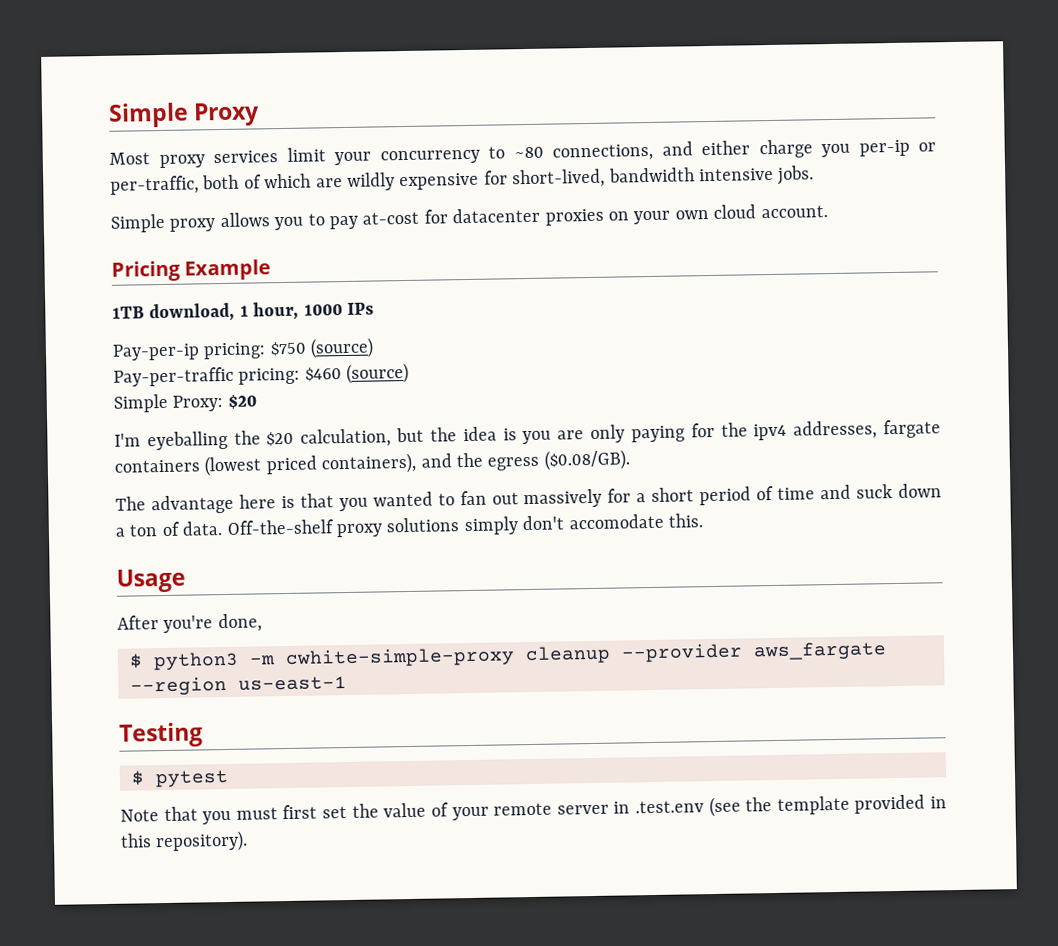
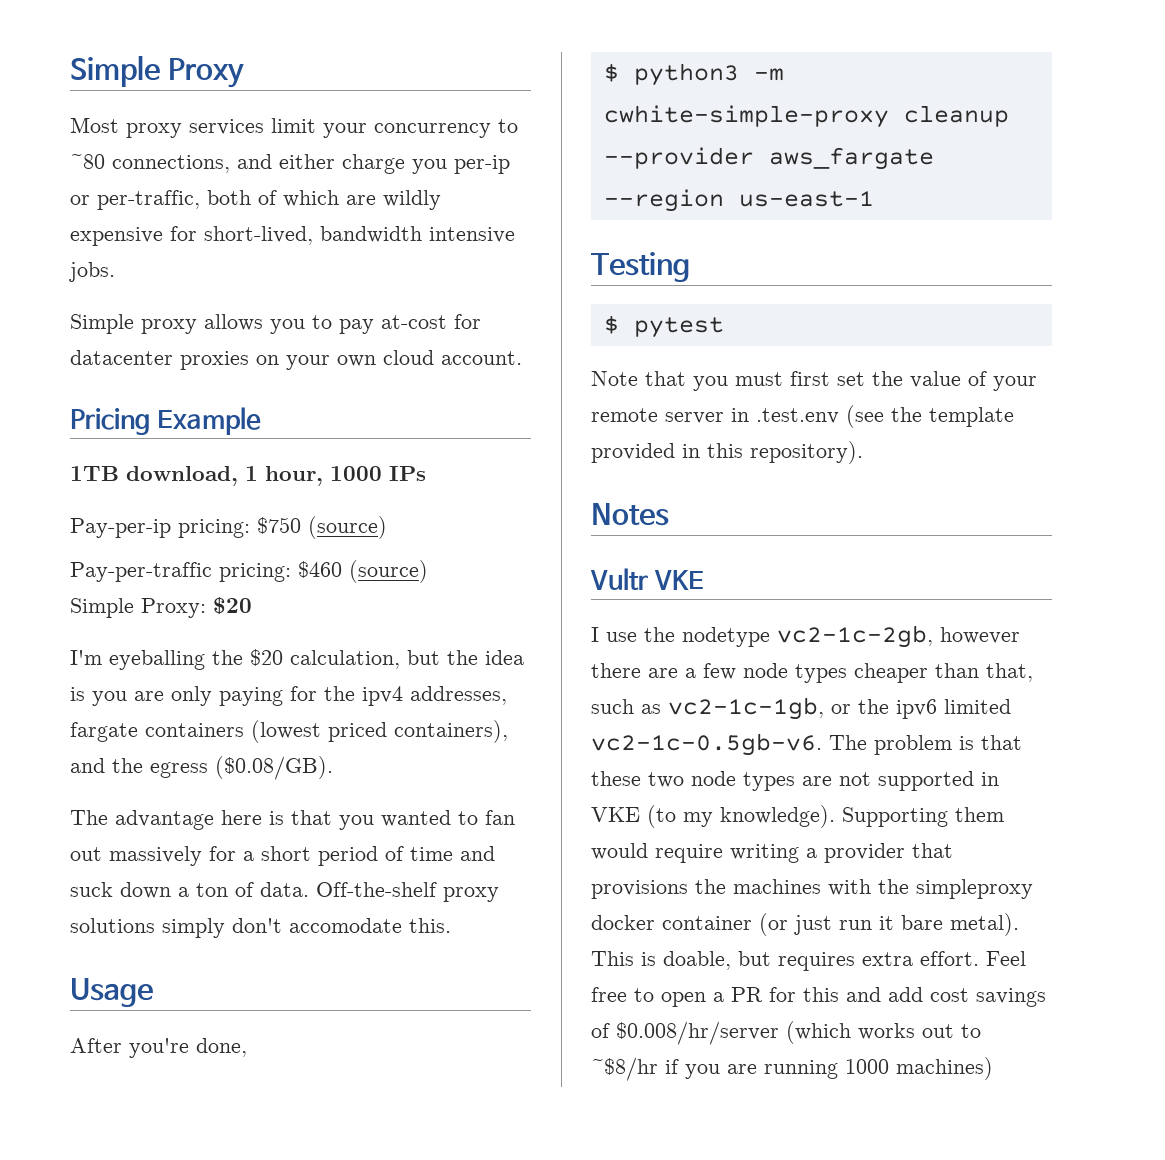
+ Notes
+ Vultr VKE
+ I use the nodetype vc2-1c-2gb, however there are a few node types cheaper than that, such as vc2-1c-1gb, or the ipv6 limited vc2-1c-0.5gb-v6. The problem is that these two node types are not supported in VKE (to my knowledge). Supporting them would require writing a provider that provisions the machines with the simpleproxy docker container (or just run it bare metal). This is doable, but requires extra effort. Feel free to open a PR for this and add cost savings of $0.008/hr/server (which works out to ~$8/hr if you are running 1000 machines)

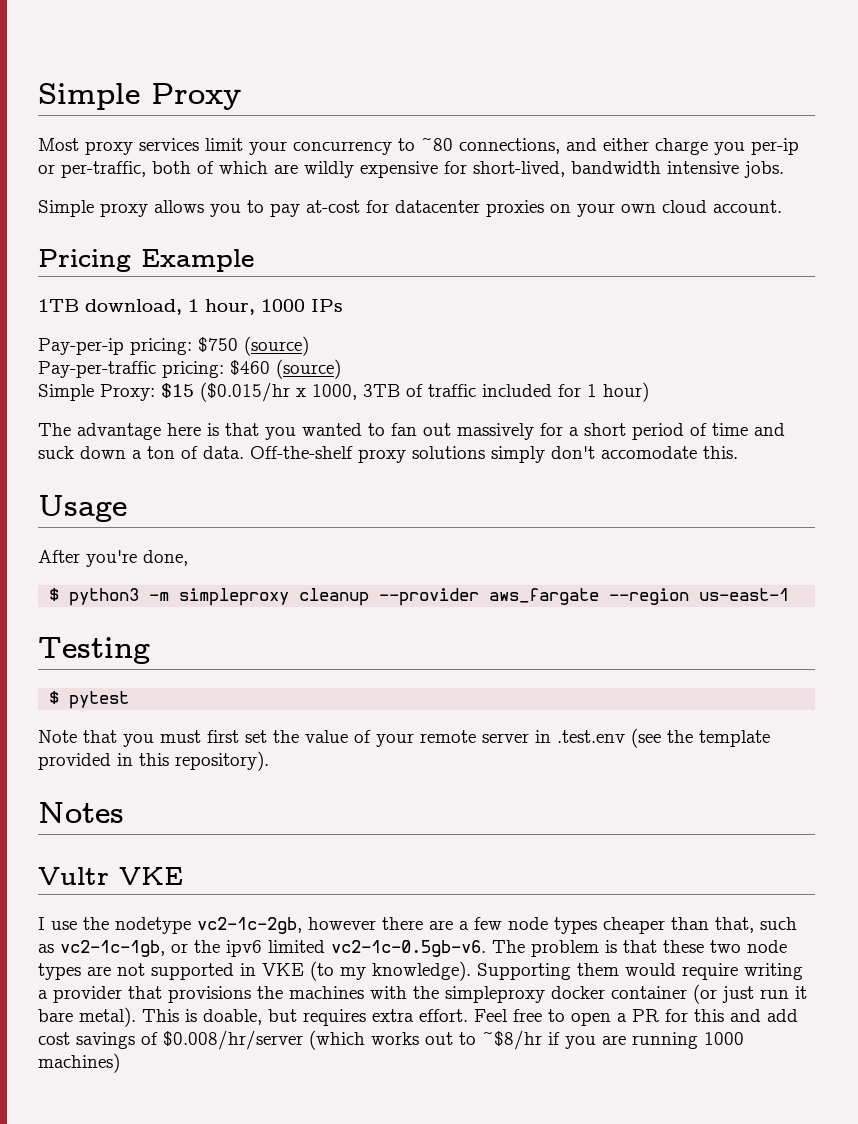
- Simple Proxy: $20
- I'm eyeballing the $20 calculation, but the idea is you are only paying for the ipv4 addresses, fargate containers (lowest priced containers), and the egress ($0.08/GB).
+ Simple Proxy: $15 ($0.015/hr x 1000, 3TB of traffic included for 1 hour)
- $ python3 -m cwhite-simple-proxy cleanup --provider aws_fargate --region us-east-1
+ $ python3 -m simpleproxy cleanup --provider aws_fargate --region us-east-1

